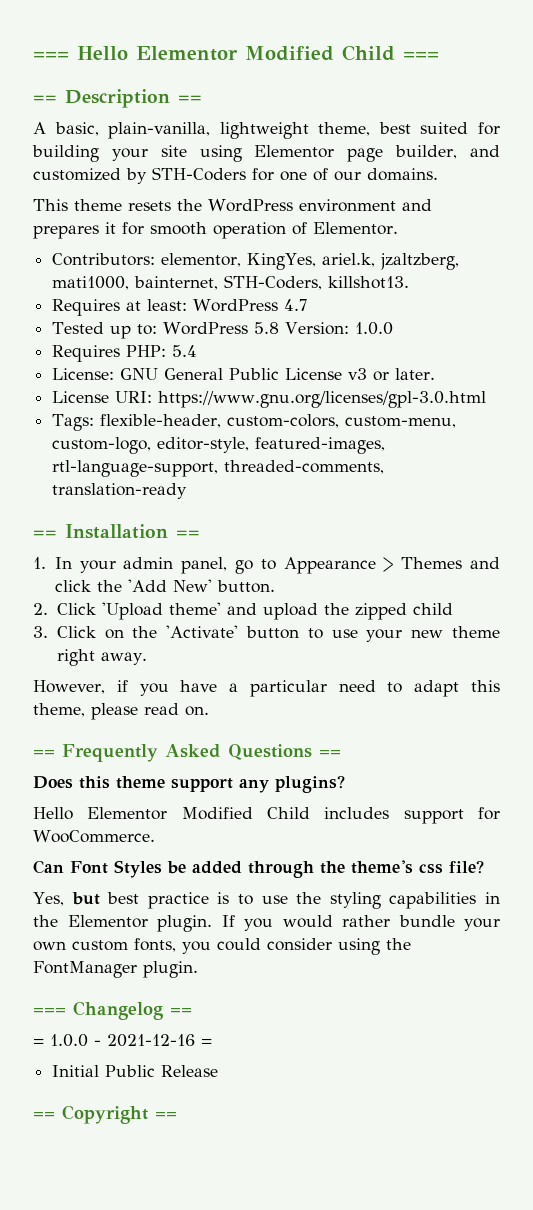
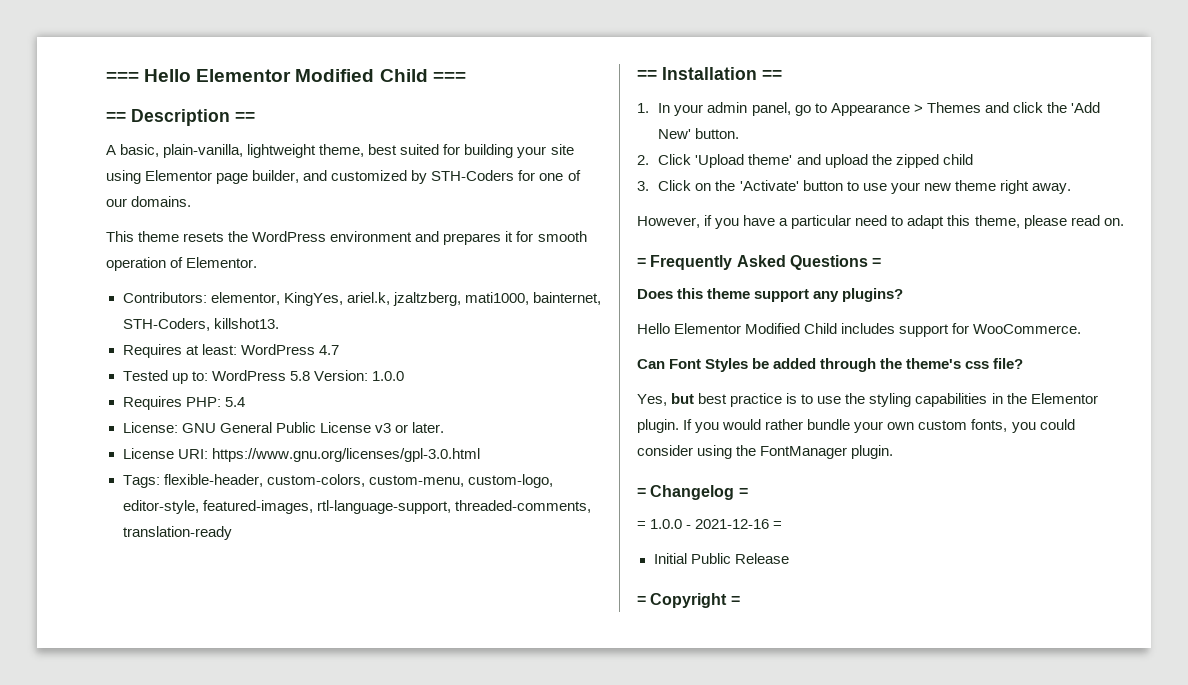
- == Frequently Asked Questions ==
+ = Frequently Asked Questions =
- === Changelog ==
+ = Changelog =
- == Copyright ==
+ = Copyright =

